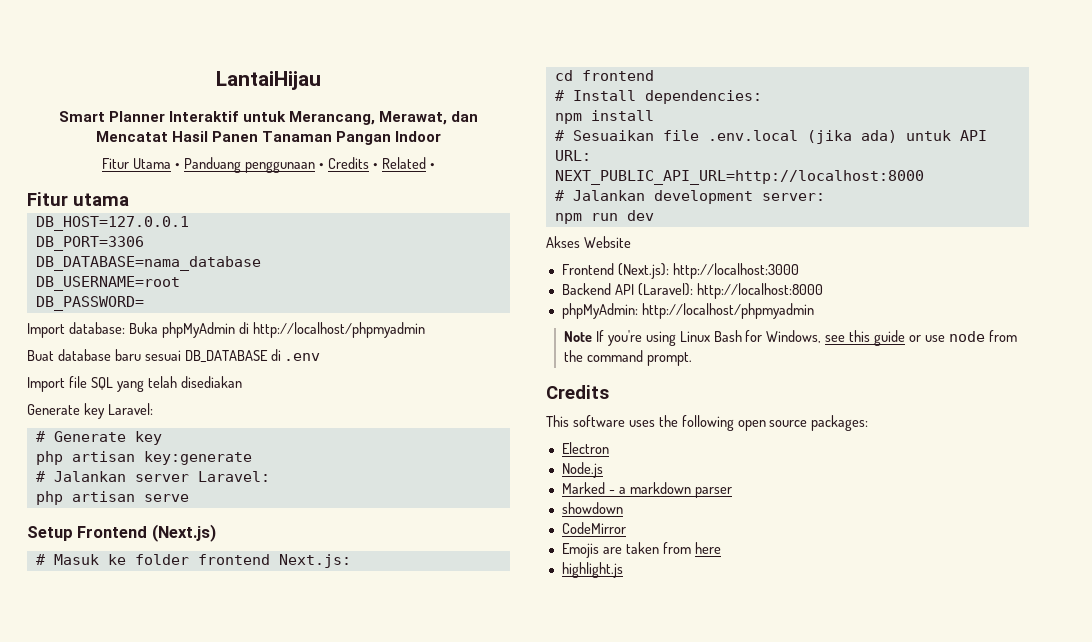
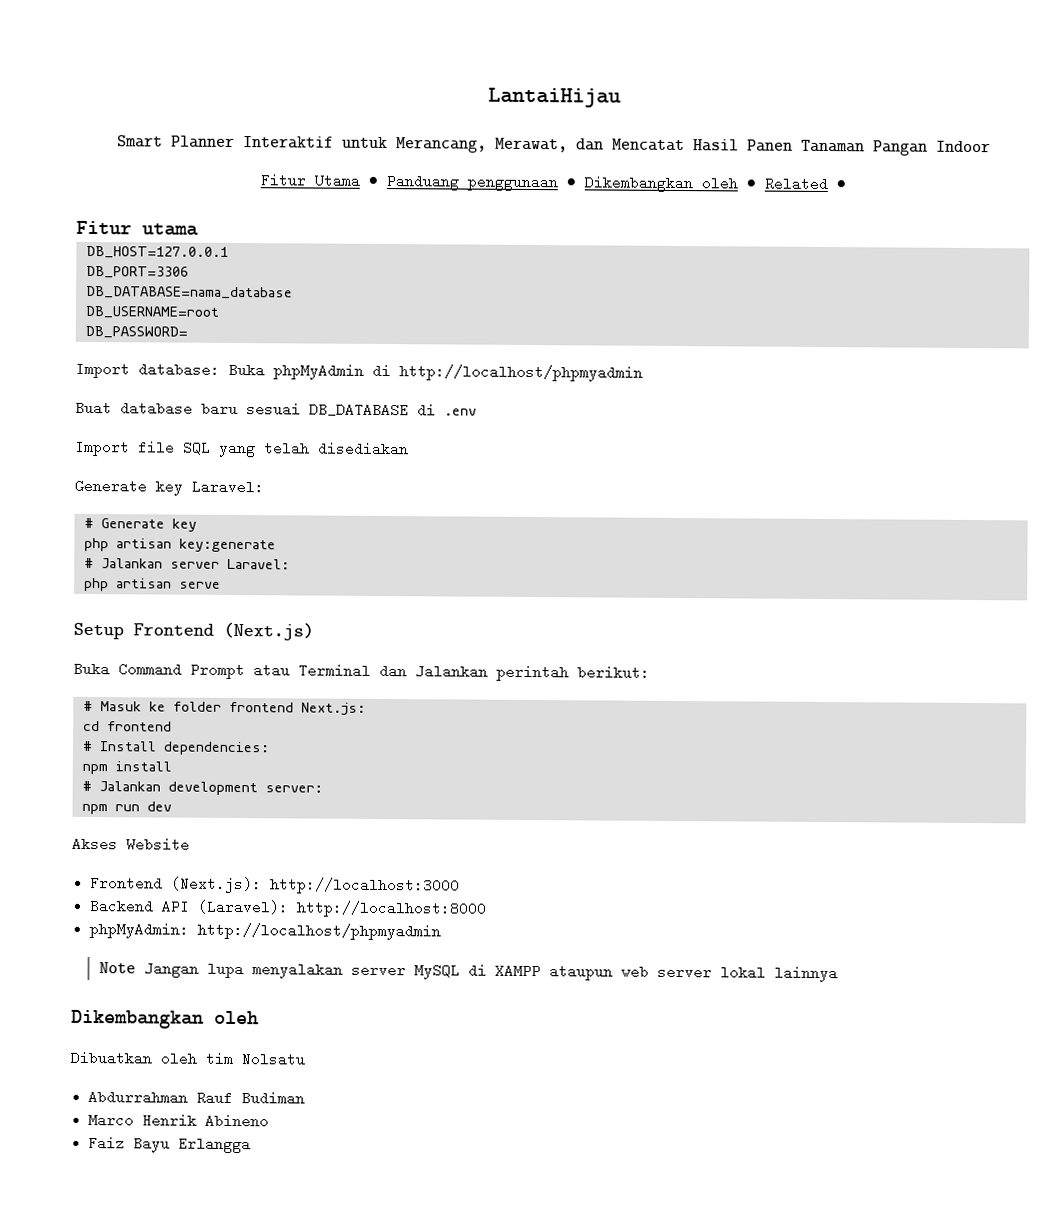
- Fitur Utama • Panduang penggunaan • Credits • Related •
+ Fitur Utama • Panduang penggunaan • Dikembangkan oleh • Related •
+ Buka Command Prompt atau Terminal dan Jalankan perintah berikut:
- # Sesuaikan file .env.local (jika ada) untuk API URL:
- NEXT_PUBLIC_API_URL=http://localhost:8000
- Note If you're using Linux Bash for Windows, see this guide or use node from the command prompt.
- Credits
- This software uses the following open source packages:
- Electron
- Node.js
- Marked - a markdown parser
- showdown
- CodeMirror
- Emojis are taken from here
- highlight.js
+ Note Jangan lupa menyalakan server MySQL di XAMPP ataupun web server lokal lainnya
+ Dikembangkan oleh
+ Dibuatkan oleh tim Nolsatu
+ Abdurrahman Rauf Budiman
+ Marco Henrik Abineno
+ Faiz Bayu Erlangga

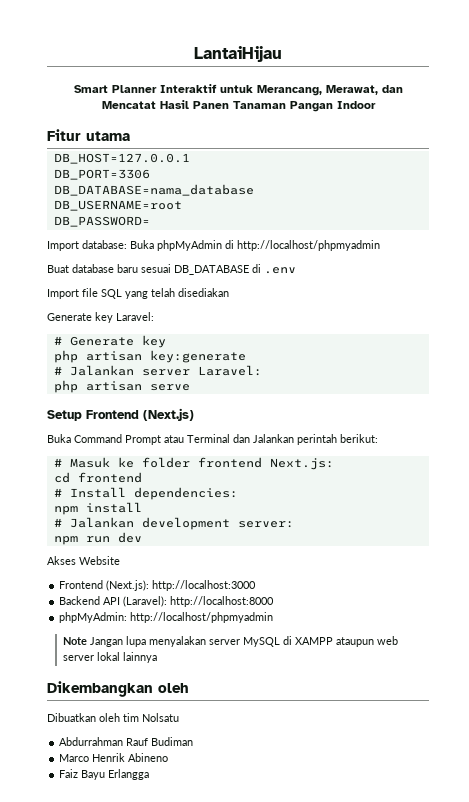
- Fitur Utama • Panduang penggunaan • Dikembangkan oleh • Related •

